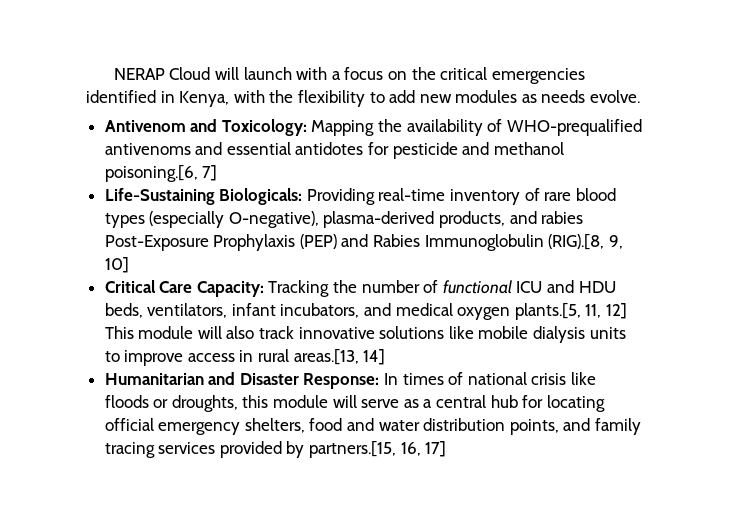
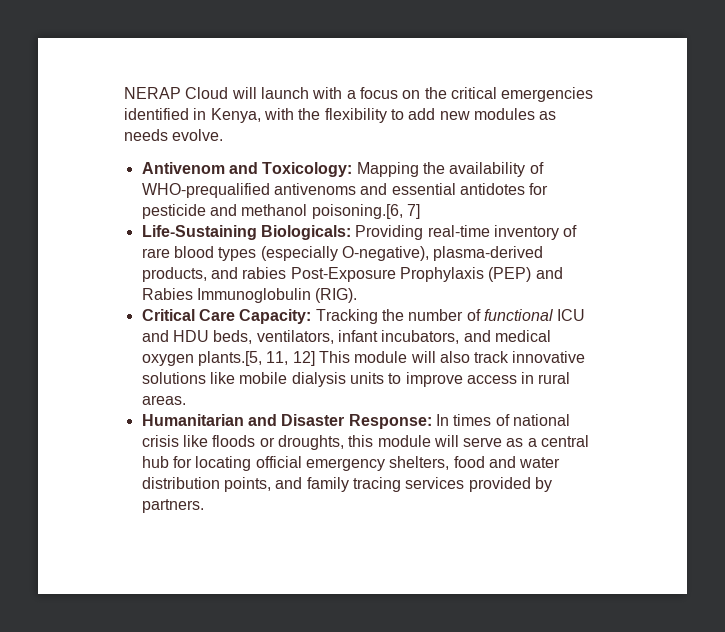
- Life-Sustaining Biologicals: Providing real-time inventory of rare blood types (especially O-negative), plasma-derived products, and rabies Post-Exposure Prophylaxis (PEP) and Rabies Immunoglobulin (RIG).[8, 9, 10]
+ Life-Sustaining Biologicals: Providing real-time inventory of rare blood types (especially O-negative), plasma-derived products, and rabies Post-Exposure Prophylaxis (PEP) and Rabies Immunoglobulin (RIG).
- Critical Care Capacity: Tracking the number of functional ICU and HDU beds, ventilators, infant incubators, and medical oxygen plants.[5, 11, 12] This module will also track innovative solutions like mobile dialysis units to improve access in rural areas.[13, 14]
+ Critical Care Capacity: Tracking the number of functional ICU and HDU beds, ventilators, infant incubators, and medical oxygen plants.[5, 11, 12] This module will also track innovative solutions like mobile dialysis units to improve access in rural areas.
- Humanitarian and Disaster Response: In times of national crisis like floods or droughts, this module will serve as a central hub for locating official emergency shelters, food and water distribution points, and family tracing services provided by partners.[15, 16, 17]
+ Humanitarian and Disaster Response: In times of national crisis like floods or droughts, this module will serve as a central hub for locating official emergency shelters, food and water distribution points, and family tracing services provided by partners.

